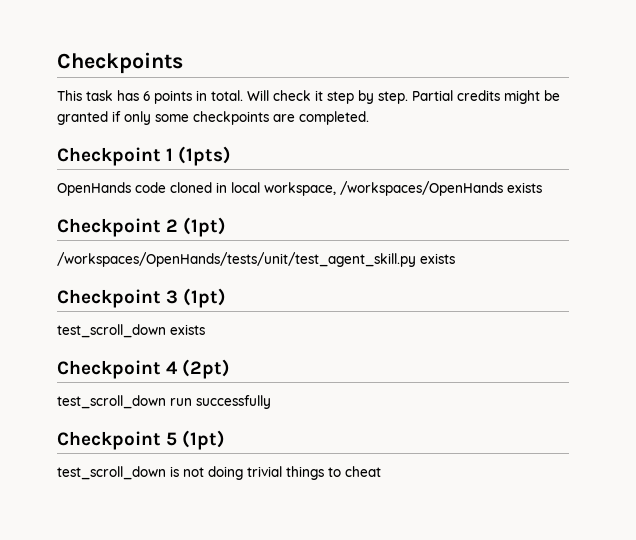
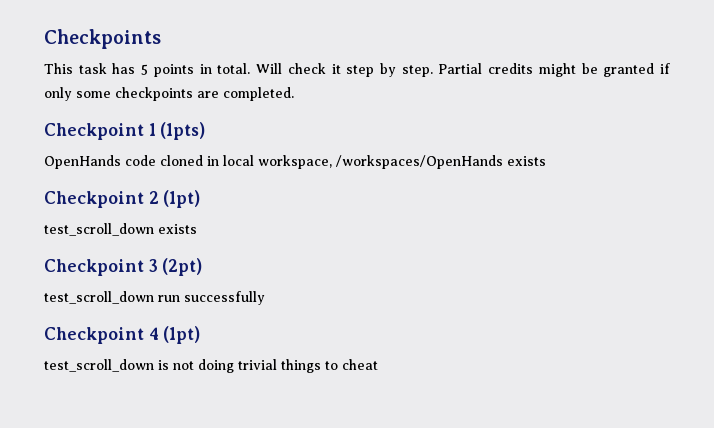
- This task has 6 points in total.
+ This task has 5 points in total.
- /workspaces/OpenHands/tests/unit/test_agent_skill.py exists
+ test_scroll_down exists
- Checkpoint 3 (1pt)
- test_scroll_down exists
- Checkpoint 4 (2pt)
+ Checkpoint 3 (2pt)
- Checkpoint 5 (1pt)
+ Checkpoint 4 (1pt)

